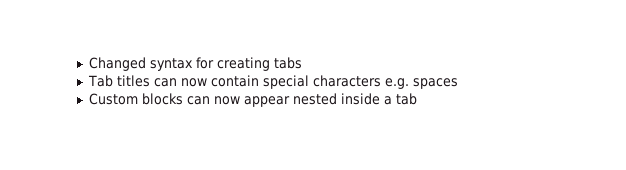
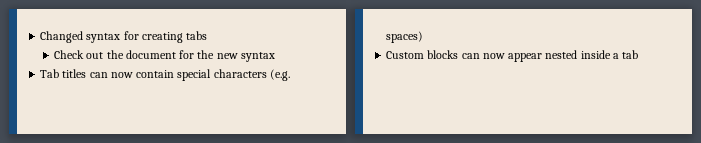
+ Check out the document for the new syntax
- Tab titles can now contain special characters e.g. spaces
+ Tab titles can now contain special characters (e.g. spaces)

